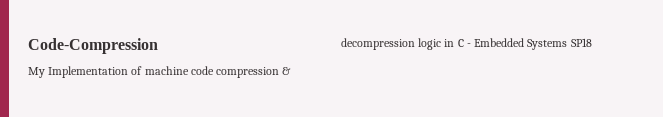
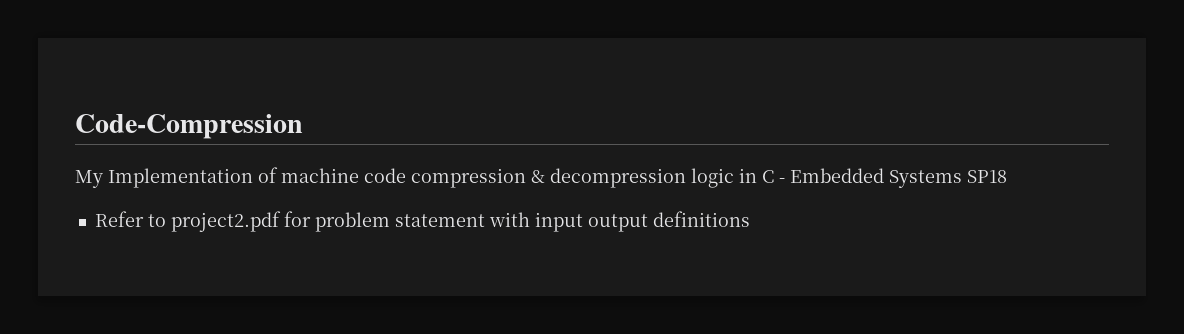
+ Refer to project2.pdf for problem statement with input output definitions

